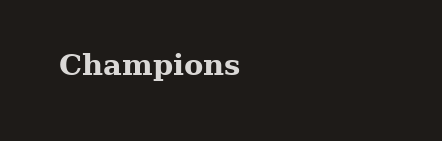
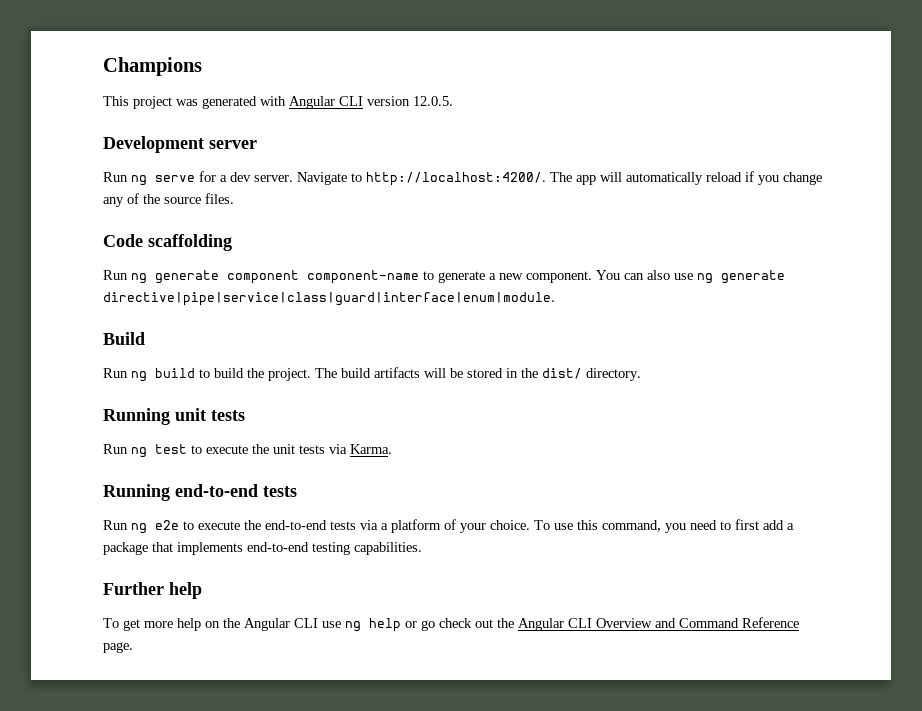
+ This project was generated with Angular CLI version 12.0.5.
+ Development server
+ Run ng serve for a dev server. Navigate to http://localhost:4200/. The app will automatically reload if you change any of the source files.
+ Code scaffolding
+ Run ng generate component component-name to generate a new component. You can also use ng generate directive|pipe|service|class|guard|interface|enum|module.
+ Build
+ Run ng build to build the project. The build artifacts will be stored in the dist/ directory.
+ Running unit tests
+ Run ng test to execute the unit tests via Karma.
+ Running end-to-end tests
+ Run ng e2e to execute the end-to-end tests via a platform of your choice. To use this command, you need to first add a package that implements end-to-end testing capabilities.
+ Further help
+ To get more help on the Angular CLI use ng help or go check out the Angular CLI Overview and Command Reference page.

